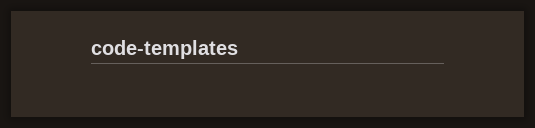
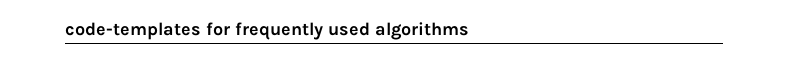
- code-templates
+ code-templates for frequently used algorithms

